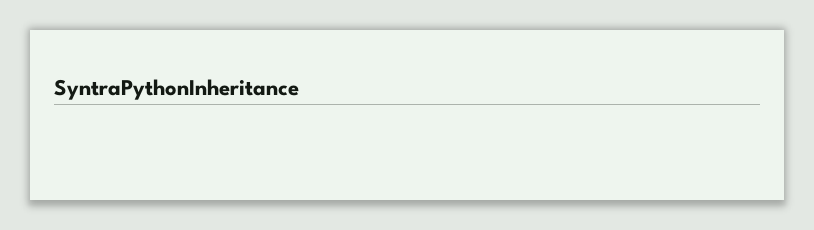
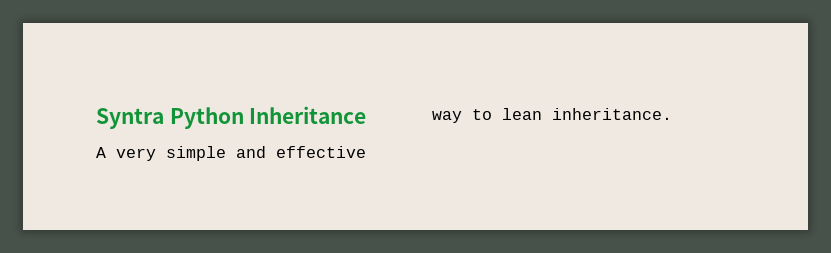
- SyntraPythonInheritance
+ Syntra Python Inheritance
+ A very simple and effective way to lean inheritance.

